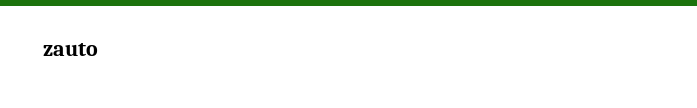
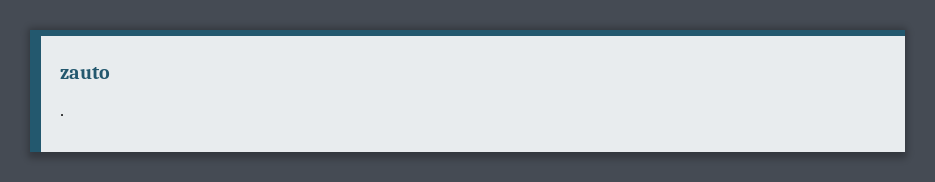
+ .

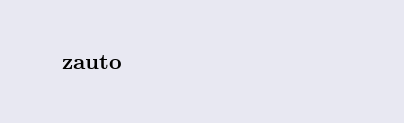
- .

